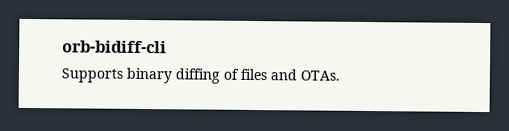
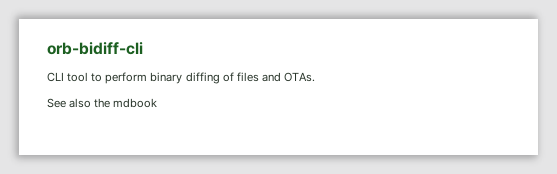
- Supports binary diffing of files and OTAs.
+ CLI tool to perform binary diffing of files and OTAs.
+ See also the mdbook

